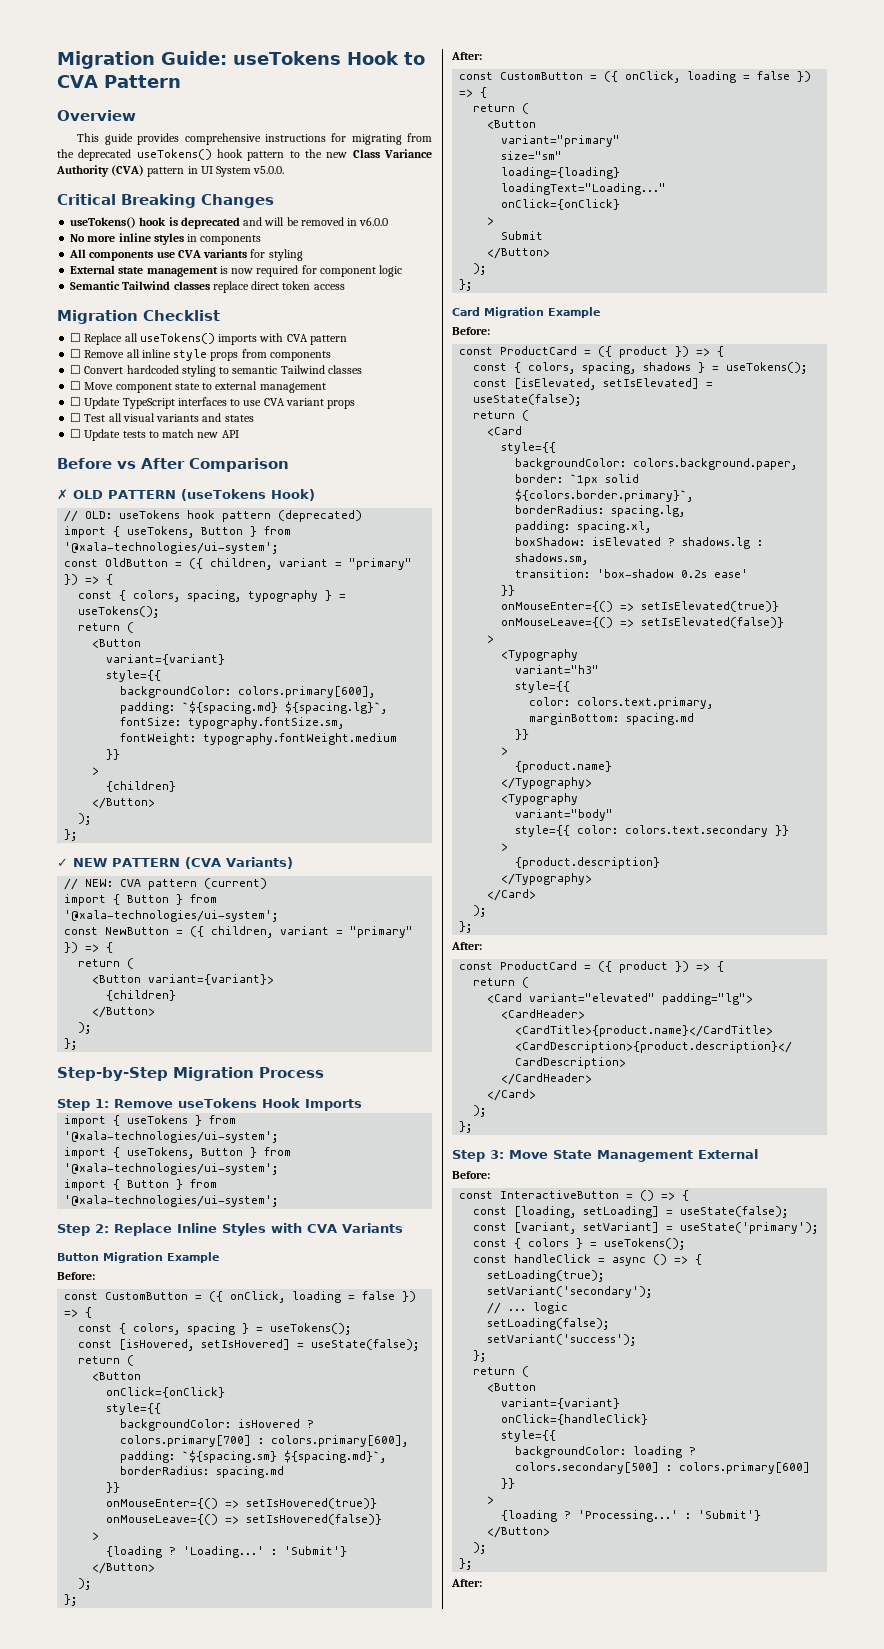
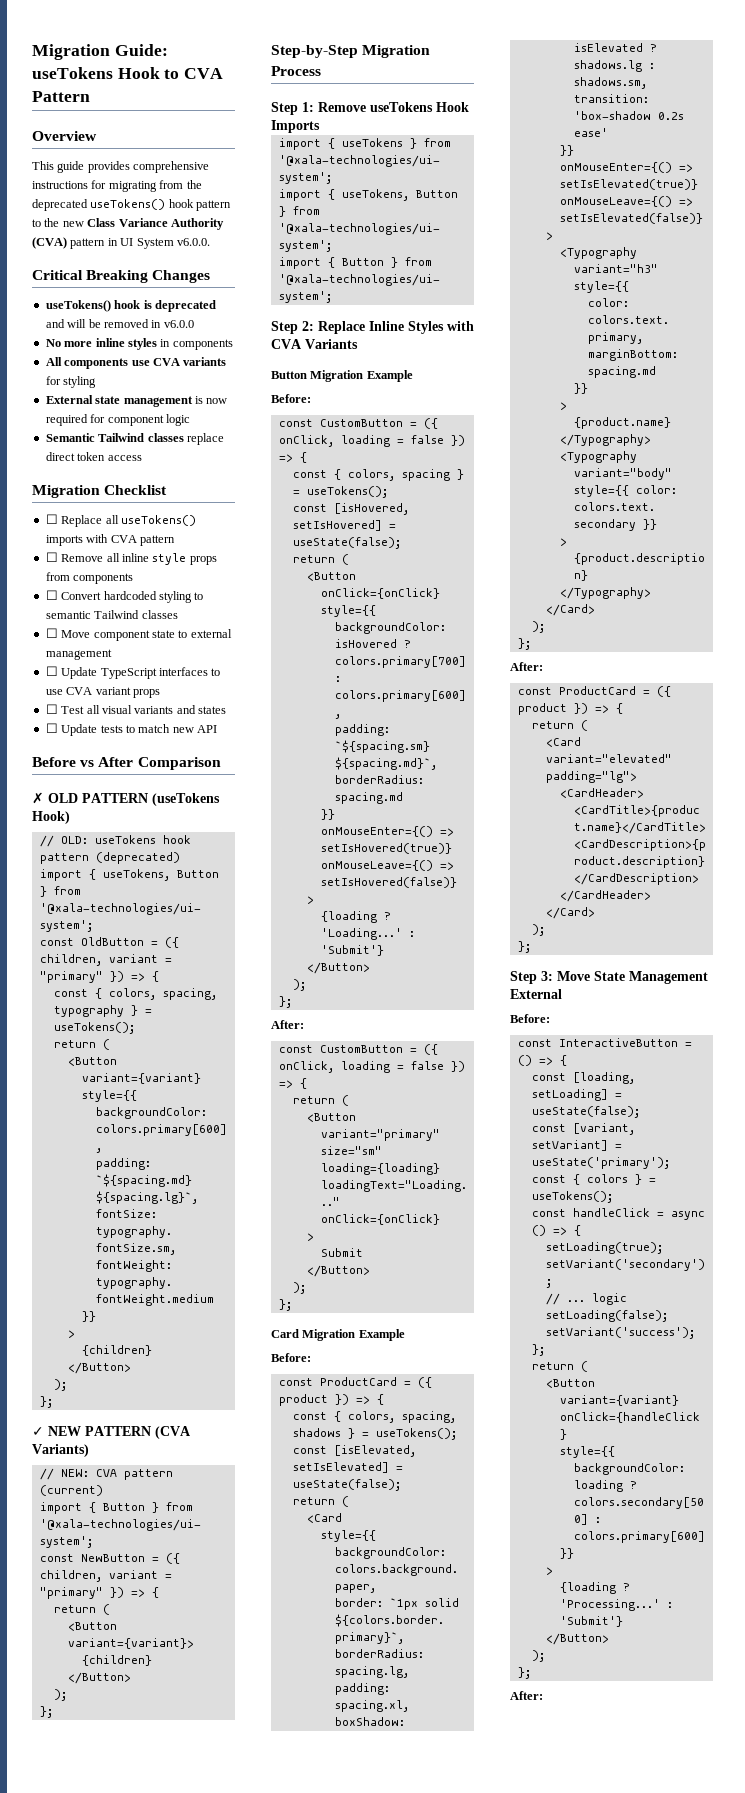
- This guide provides comprehensive instructions for migrating from the deprecated useTokens() hook pattern to the new Class Variance Authority (CVA) pattern in UI System v5.0.0.
+ This guide provides comprehensive instructions for migrating from the deprecated useTokens() hook pattern to the new Class Variance Authority (CVA) pattern in UI System v6.0.0.

